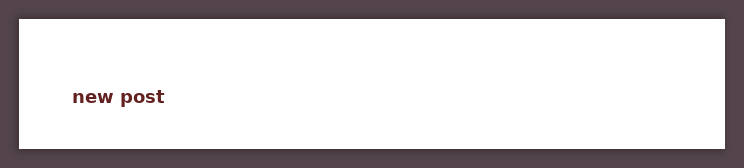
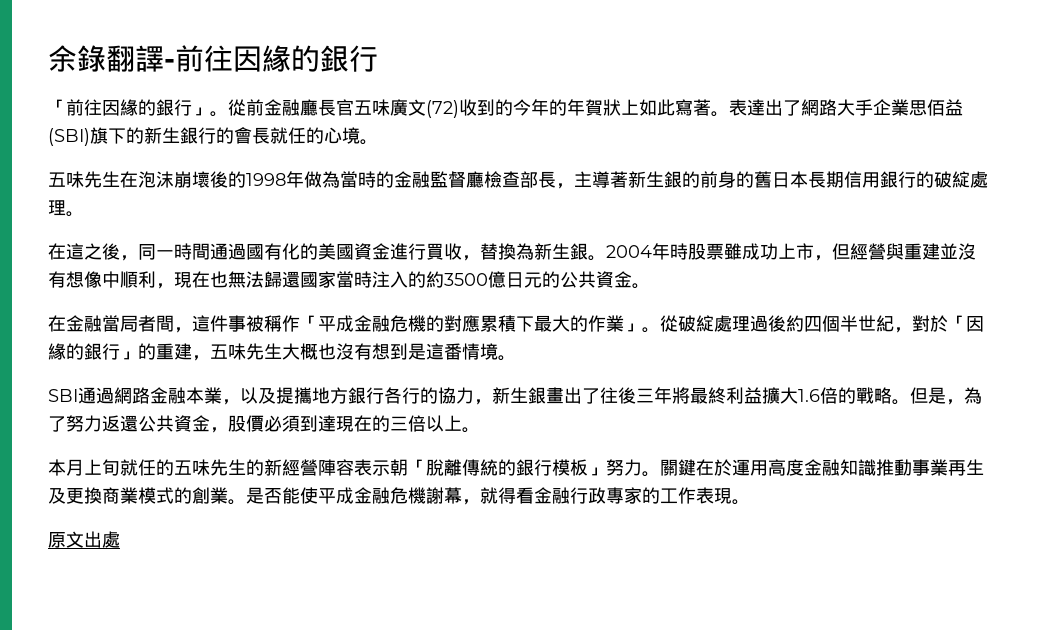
- new post
+ 余錄翻譯-前往因緣的銀行
+ 「前往因緣的銀行」。從前金融廳長官五味廣文(72)收到的今年的年賀狀上如此寫著。表達出了網路大手企業思佰益(SBI)旗下的新生銀行的會長就任的心境。
+ 五味先生在泡沫崩壞後的1998年做為當時的金融監督廳檢查部長，主導著新生銀的前身的舊日本長期信用銀行的破綻處理。
+ 在這之後，同一時間通過國有化的美國資金進行買收，替換為新生銀。2004年時股票雖成功上市，但經營與重建並沒有想像中順利，現在也無法歸還國家當時注入的約3500億日元的公共資金。
+ 在金融當局者間，這件事被稱作「平成金融危機的對應累積下最大的作業」。從破綻處理過後約四個半世紀，對於「因緣的銀行」的重建，五味先生大概也沒有想到是這番情境。
+ SBI通過網路金融本業，以及提攜地方銀行各行的協力，新生銀畫出了往後三年將最終利益擴大1.6倍的戰略。但是，為了努力返還公共資金，股價必須到達現在的三倍以上。
+ 本月上旬就任的五味先生的新經營陣容表示朝「脫離傳統的銀行模板」努力。關鍵在於運用高度金融知識推動事業再生及更換商業模式的創業。是否能使平成金融危機謝幕，就得看金融行政專家的工作表現。
+ 原文出處

